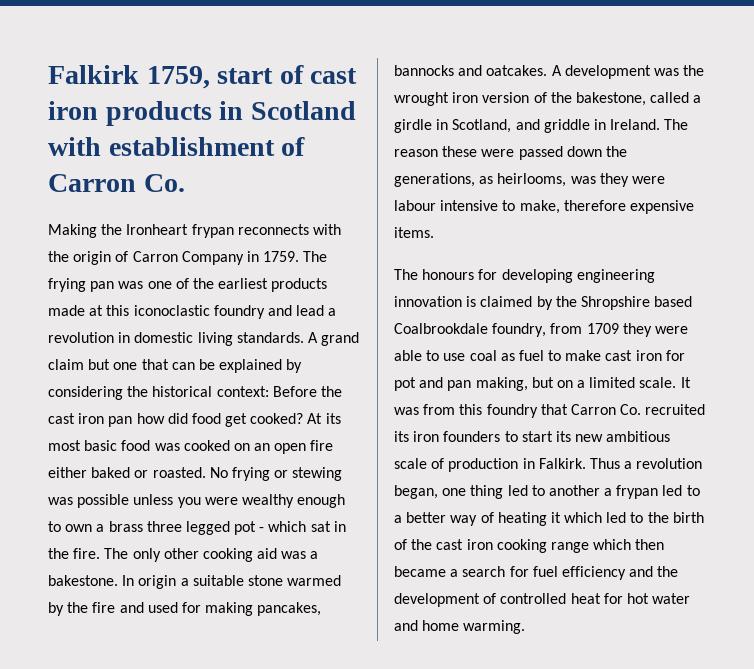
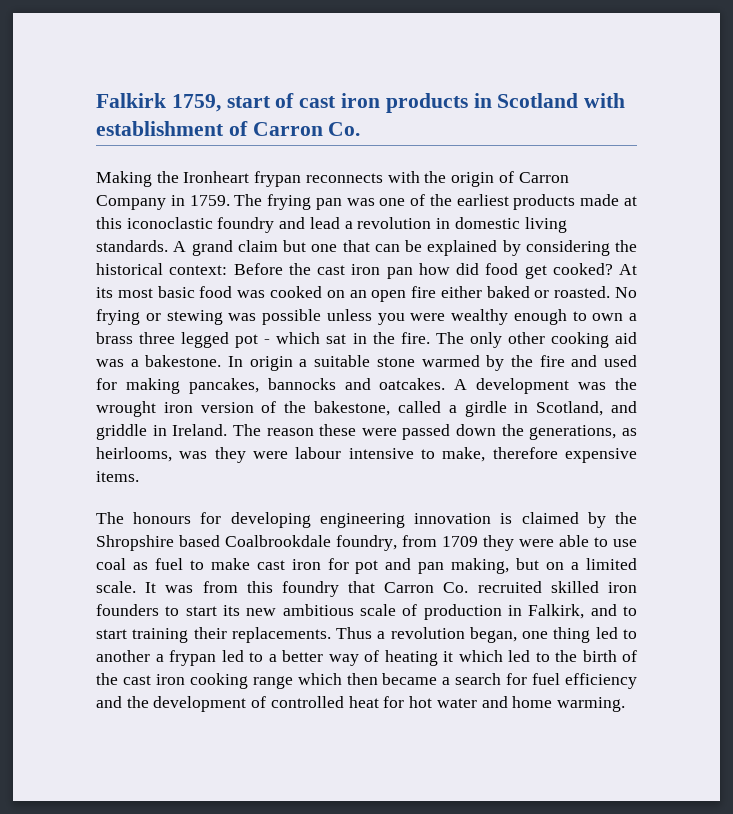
- It was from this foundry that Carron Co. recruited its iron founders to start its new ambitious scale of production in Falkirk.
+ It was from this foundry that Carron Co. recruited skilled iron founders to start its new ambitious scale of production in Falkirk, and to start training their replacements.

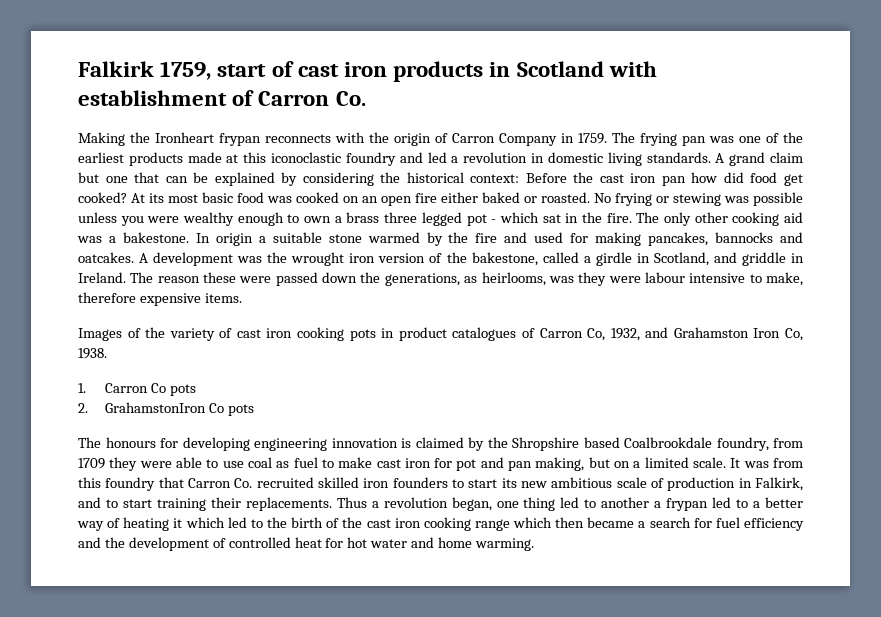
- The frying pan was one of the earliest products made at this iconoclastic foundry and lead a revolution in domestic living standards.
+ The frying pan was one of the earliest products made at this iconoclastic foundry and led a revolution in domestic living standards.
+ Images of the variety of cast iron cooking pots in product catalogues of Carron Co, 1932, and Grahamston Iron Co, 1938.
+ 1. Carron Co pots
+ 2. GrahamstonIron Co pots

